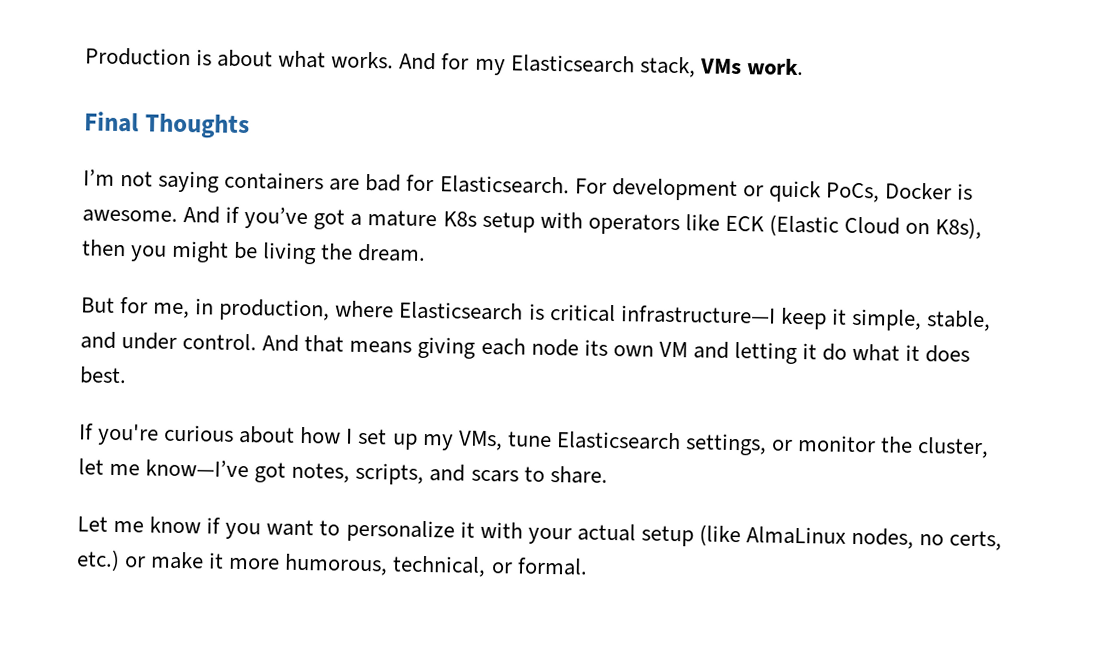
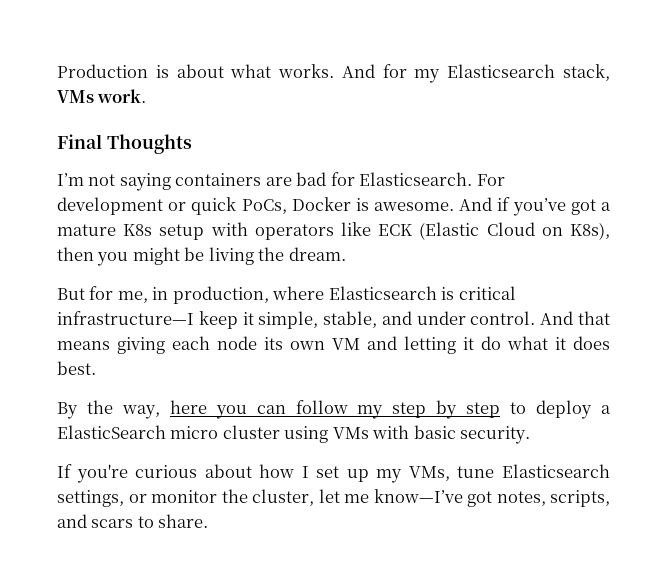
+ By the way, here you can follow my step by step to deploy a ElasticSearch micro cluster using VMs with basic security.
- Let me know if you want to personalize it with your actual setup (like AlmaLinux nodes, no certs, etc.) or make it more humorous, technical, or formal.

